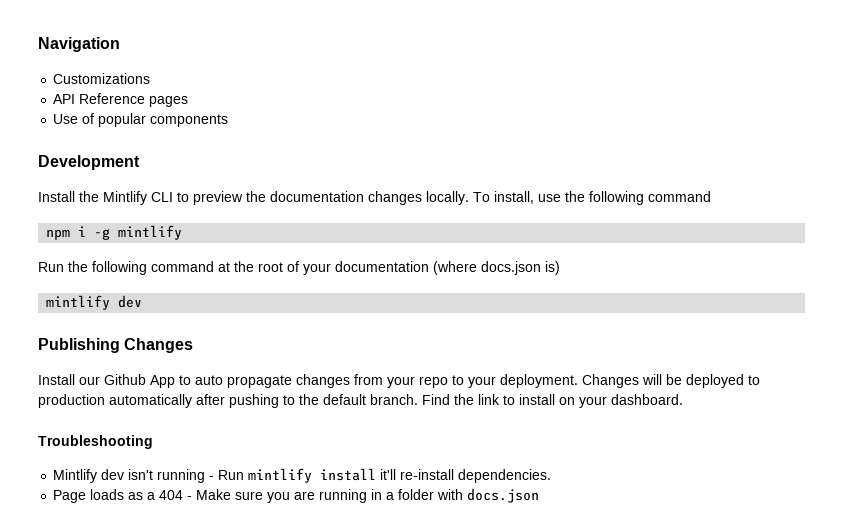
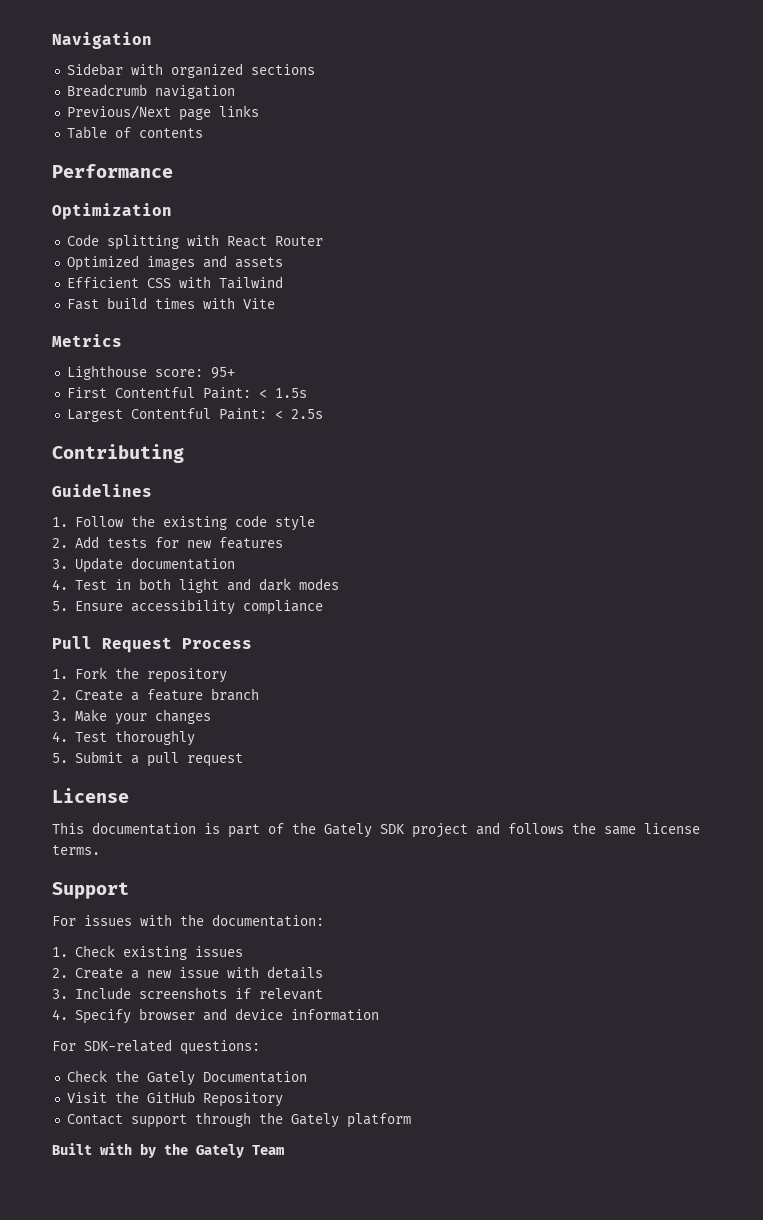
- Customizations
- API Reference pages
- Use of popular components
- Development
- Install the Mintlify CLI to preview the documentation changes locally. To install, use the following command
- npm i -g mintlify
- Run the following command at the root of your documentation (where docs.json is)
- mintlify dev
- Publishing Changes
- Install our Github App to auto propagate changes from your repo to your deployment. Changes will be deployed to production automatically after pushing to the default branch. Find the link to install on your dashboard.
- Troubleshooting
- Mintlify dev isn't running - Run mintlify install it'll re-install dependencies.
- Page loads as a 404 - Make sure you are running in a folder with docs.json
+ Sidebar with organized sections
+ Breadcrumb navigation
+ Previous/Next page links
+ Table of contents
+ Performance
+ Optimization
+ Code splitting with React Router
+ Optimized images and assets
+ Efficient CSS with Tailwind
+ Fast build times with Vite
+ Metrics
+ Lighthouse score: 95+
+ First Contentful Paint: < 1.5s
+ Largest Contentful Paint: < 2.5s
+ Contributing
+ Guidelines
+ 1. Follow the existing code style
+ 2. Add tests for new features
+ 3. Update documentation
+ 4. Test in both light and dark modes
+ 5. Ensure accessibility compliance
+ Pull Request Process
+ 1. Fork the repository
+ 2. Create a feature branch
+ 3. Make your changes
+ 4. Test thoroughly
+ 5. Submit a pull request
+ License
+ This documentation is part of the Gately SDK project and follows the same license terms.
+ Support
+ For issues with the documentation:
+ 1. Check existing issues
+ 2. Create a new issue with details
+ 3. Include screenshots if relevant
+ 4. Specify browser and device information
+ For SDK-related questions:
+ Check the Gately Documentation
+ Visit the GitHub Repository
+ Contact support through the Gately platform
+ Built with by the Gately Team

